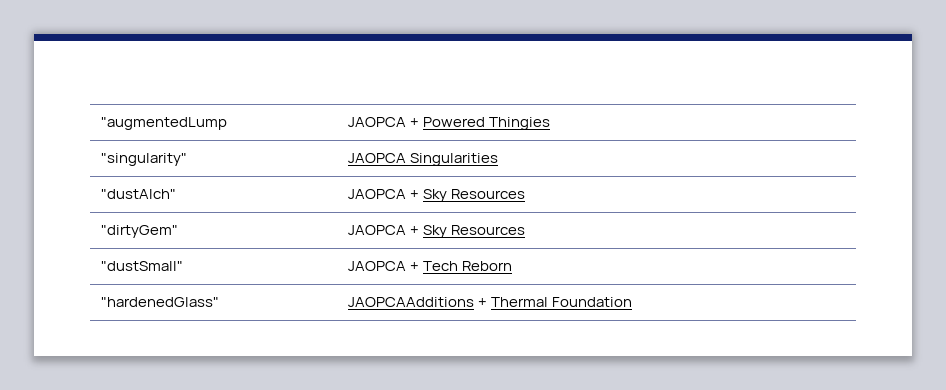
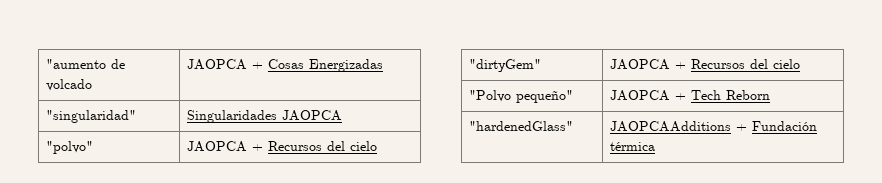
- "augmentedLump | JAOPCA + Powered Thingies
- "singularity" | JAOPCA Singularities
- "dustAlch" | JAOPCA + Sky Resources
+ "aumento de volcado | JAOPCA + Cosas Energizadas
+ "singularidad" | Singularidades JAOPCA
+ "polvo" | JAOPCA + Recursos del cielo
- "dirtyGem" | JAOPCA + Sky Resources
- "dustSmall" | JAOPCA + Tech Reborn
+ "dirtyGem" | JAOPCA + Recursos del cielo
+ "Polvo pequeño" | JAOPCA + Tech Reborn
- "hardenedGlass" | JAOPCAAdditions + Thermal Foundation
+ "hardenedGlass" | JAOPCAAdditions + Fundación térmica

